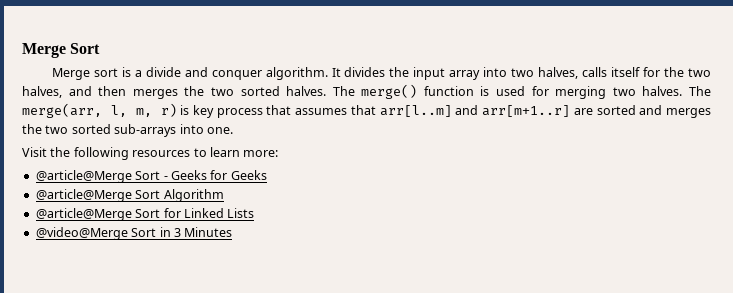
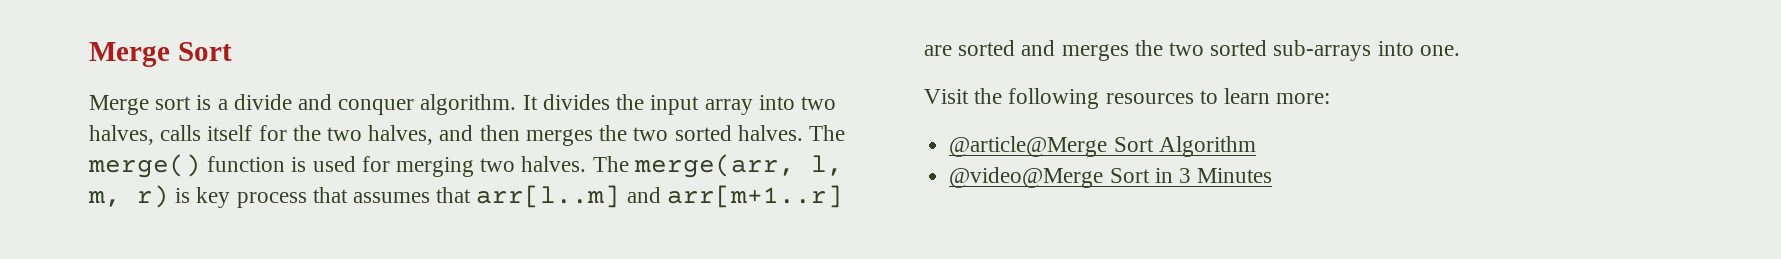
- @article@Merge Sort - Geeks for Geeks
  @article@Merge Sort Algorithm
- @article@Merge Sort for Linked Lists

